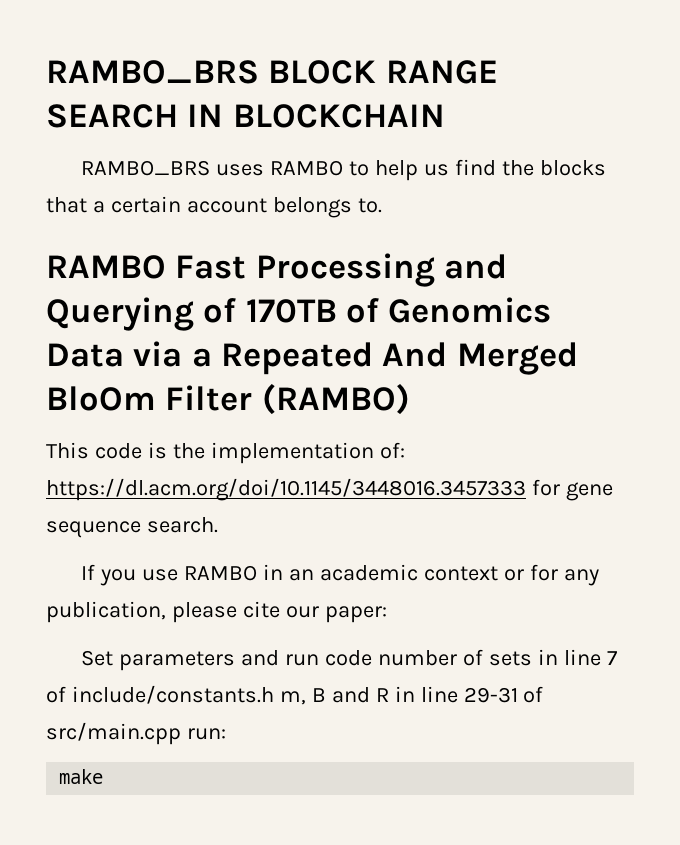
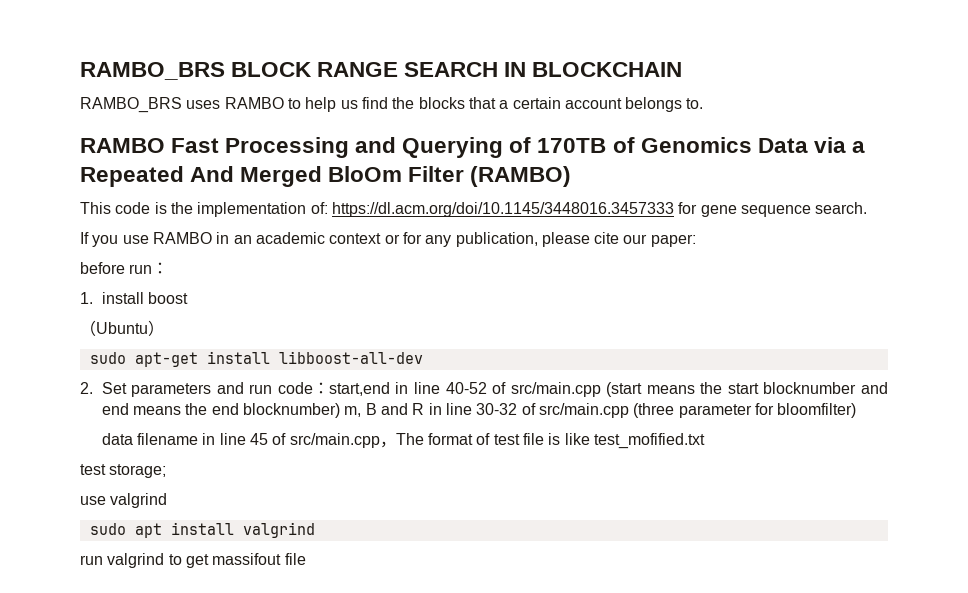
- Set parameters and run code number of sets in line 7 of include/constants.h m, B and R in line 29-31 of src/main.cpp run:
- make
+ before run：
+ 1. install boost
+ （Ubuntu）
+ sudo apt-get install libboost-all-dev
+ 2. Set parameters and run code：start,end in line 40-52 of src/main.cpp (start means the start blocknumber and end means the end blocknumber) m, B and R in line 30-32 of src/main.cpp (three parameter for bloomfilter)
+ data filename in line 45 of src/main.cpp，The format of test file is like test_mofified.txt
+ test storage;
+ use valgrind
+ sudo apt install valgrind
+ run valgrind to get massifout file

